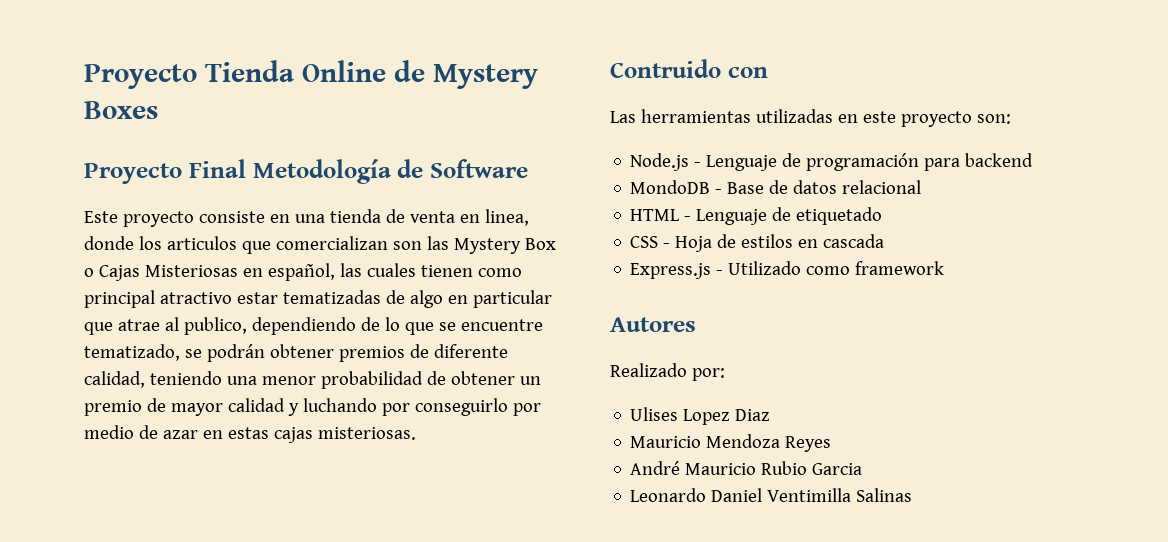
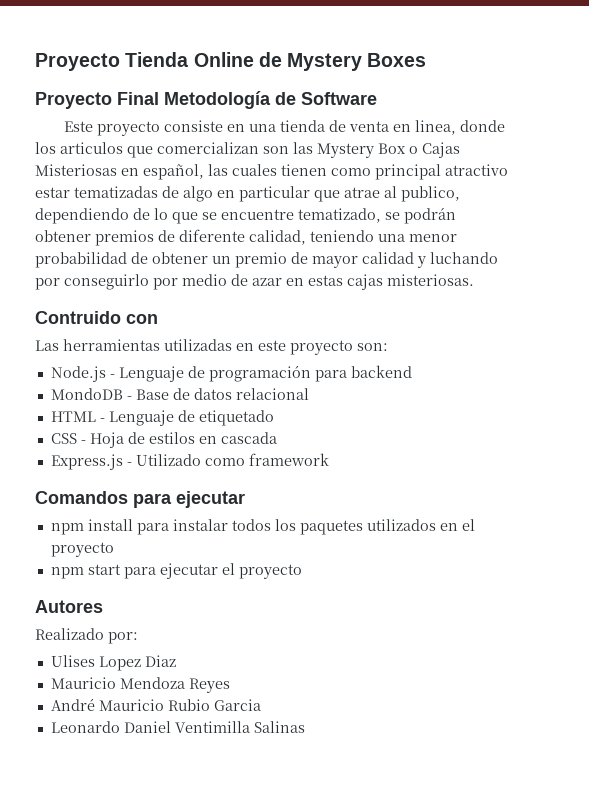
+ Comandos para ejecutar
+ npm install para instalar todos los paquetes utilizados en el proyecto
+ npm start para ejecutar el proyecto

